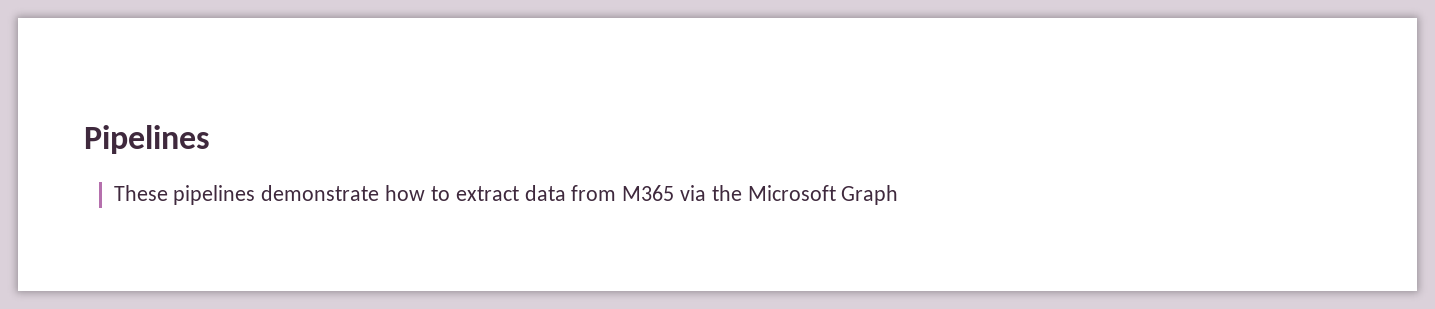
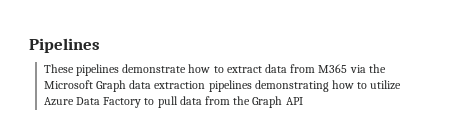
- These pipelines demonstrate how to extract data from M365 via the Microsoft Graph
+ These pipelines demonstrate how to extract data from M365 via the Microsoft Graph data extraction pipelines demonstrating how to utilize Azure Data Factory to pull data from the Graph API

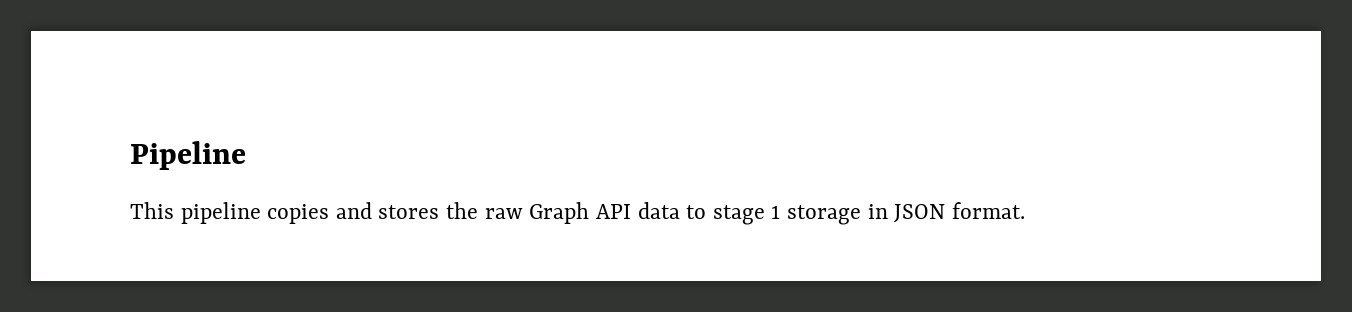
- Pipelines
- These pipelines demonstrate how to extract data from M365 via the Microsoft Graph data extraction pipelines demonstrating how to utilize Azure Data Factory to pull data from the Graph API
+ Pipeline
+ This pipeline copies and stores the raw Graph API data to stage 1 storage in JSON format.

